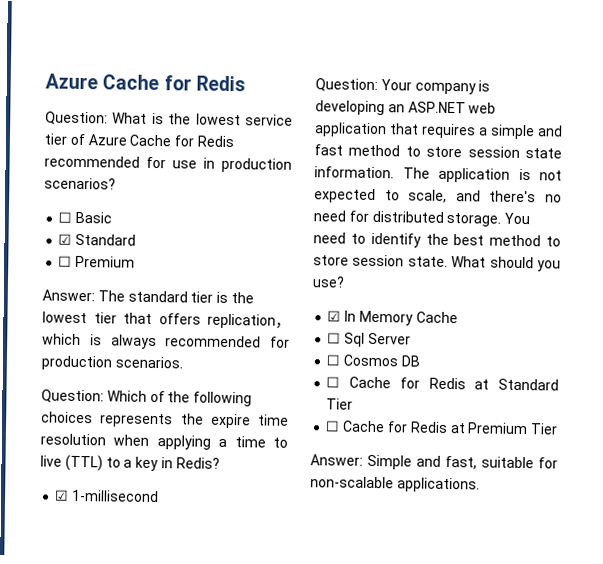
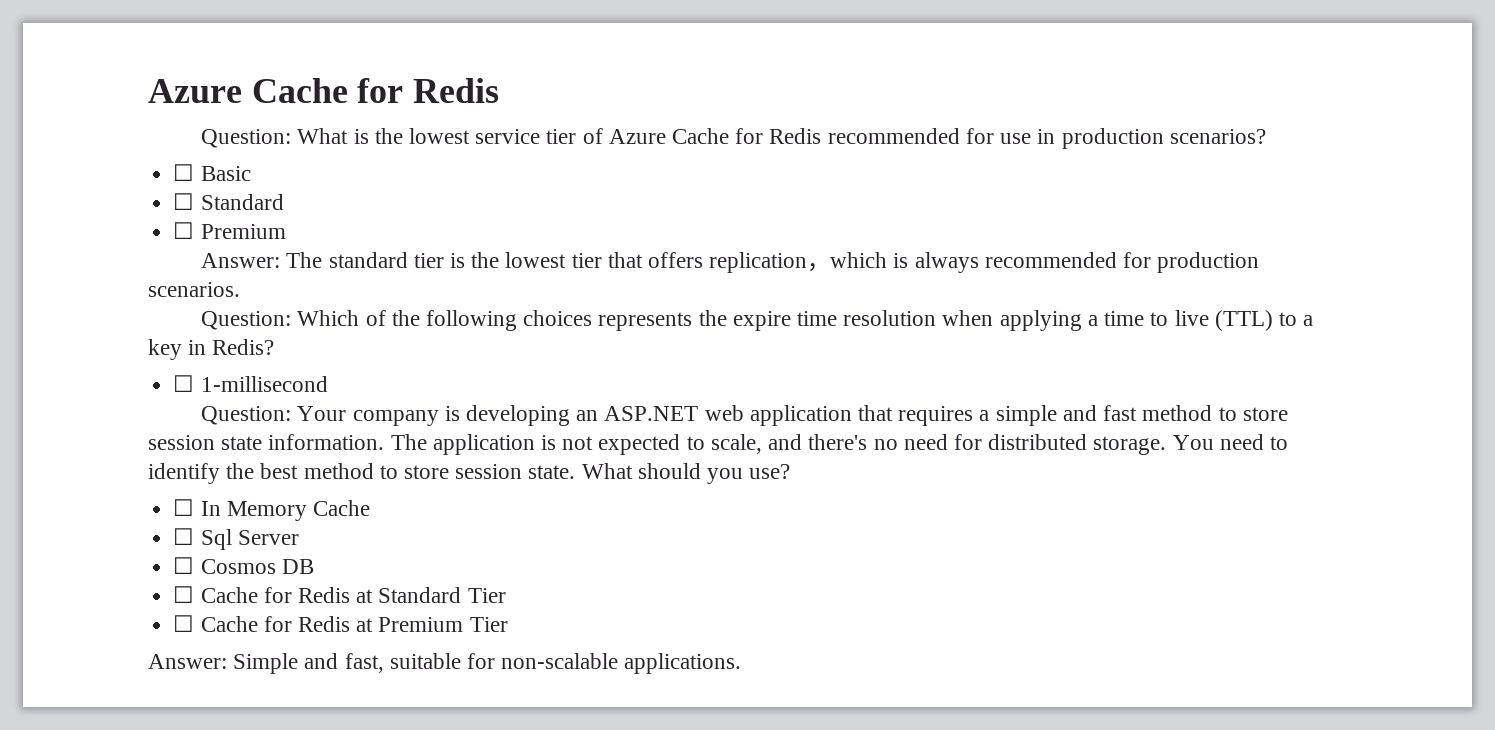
- ☑ Standard
+ ☐ Standard
- ☑ 1-millisecond
+ ☐ 1-millisecond
- ☑ In Memory Cache
+ ☐ In Memory Cache

